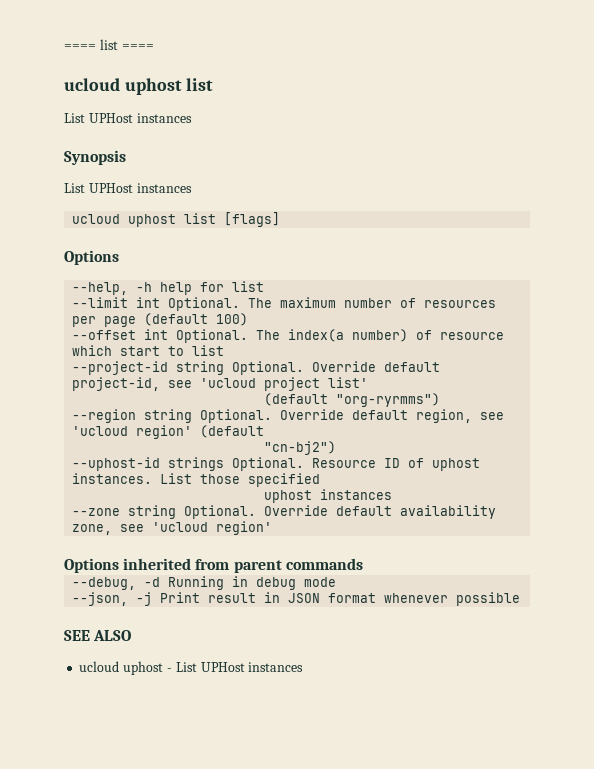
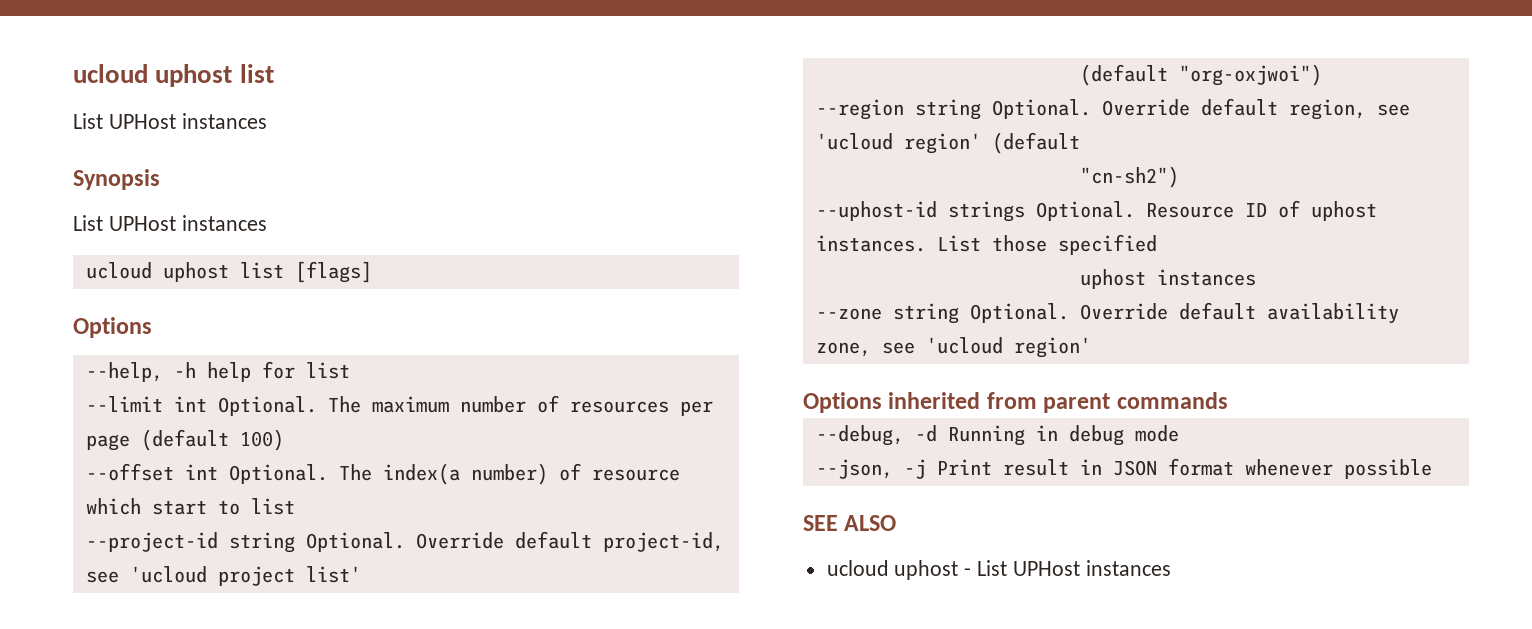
- ==== list ====
- (default "org-ryrmms")
+ (default "org-oxjwoi")
- "cn-bj2")
+ "cn-sh2")

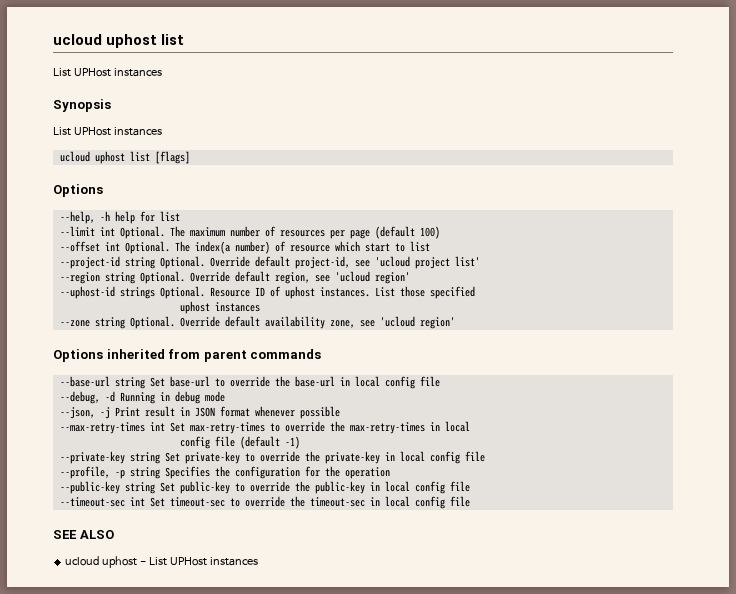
- (default "org-oxjwoi")
- Override default region, see 'ucloud region' (default
- "cn-sh2")
+ Override default region, see 'ucloud region'
+ --base-url string Set base-url to override the base-url in local config file
+ --max-retry-times int Set max-retry-times to override the max-retry-times in local
+ config file (default -1)
+ --private-key string Set private-key to override the private-key in local config file
+ --profile, -p string Specifies the configuration for the operation
+ --public-key string Set public-key to override the public-key in local config file
+ --timeout-sec int Set timeout-sec to override the timeout-sec in local config file

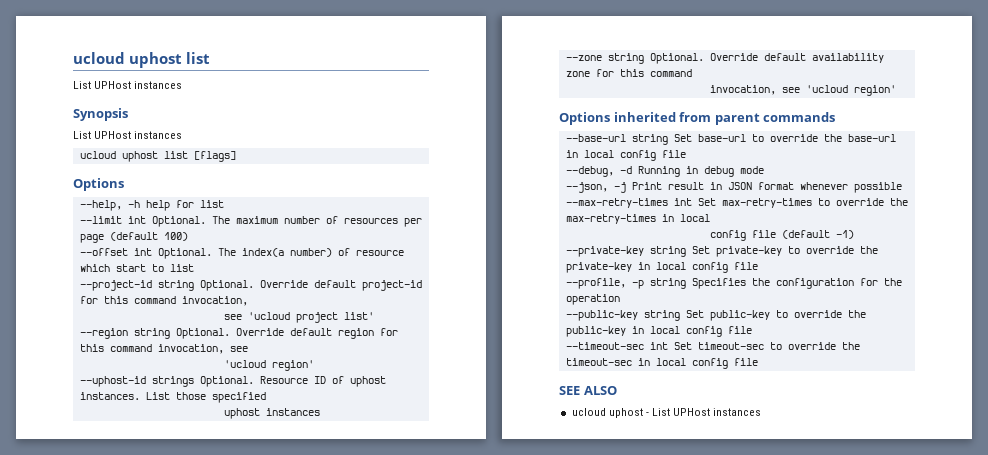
- Override default project-id, see 'ucloud project list'
+ Override default project-id for this command invocation,
+ see 'ucloud project list'
- Override default region, see 'ucloud region'
+ Override default region for this command invocation, see
+ 'ucloud region'
- Override default availability zone, see 'ucloud region'
+ Override default availability zone for this command
+ invocation, see 'ucloud region'

